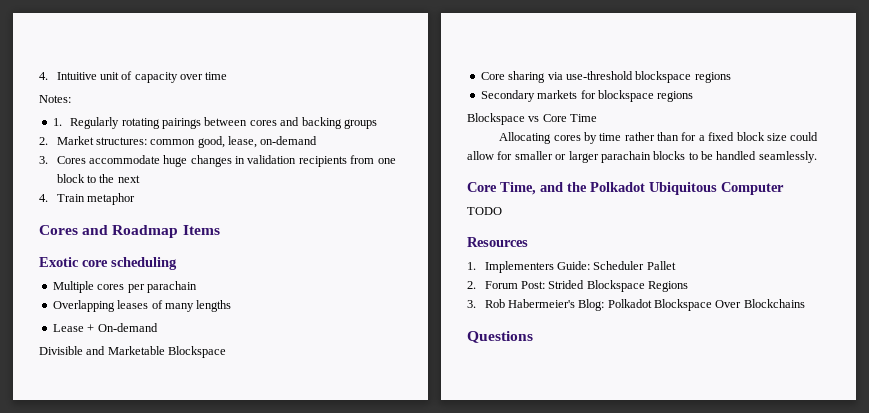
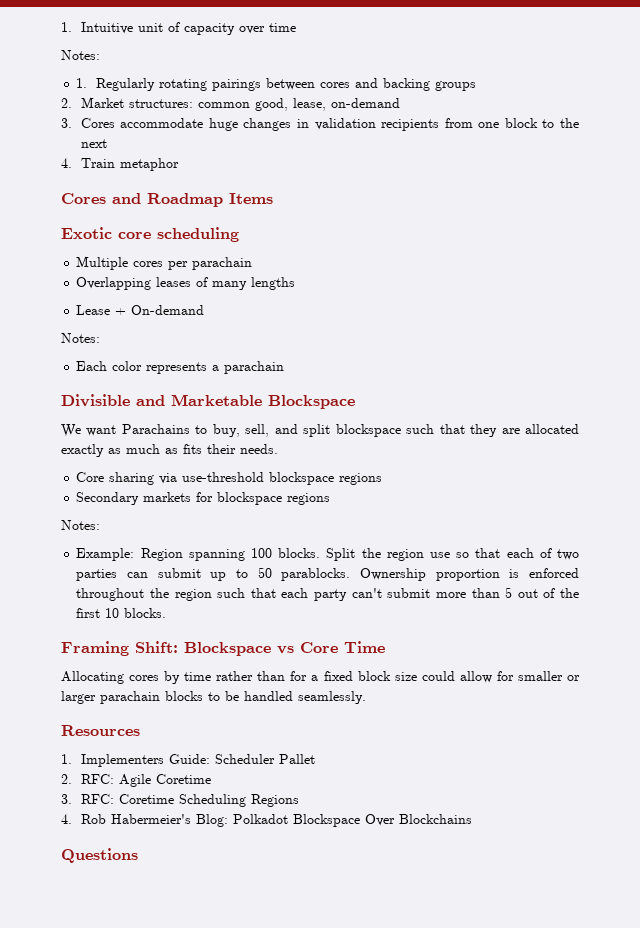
- 4. Intuitive unit of capacity over time
+ 1. Intuitive unit of capacity over time
  Lease + On-demand
+ Notes:
+ Each color represents a parachain
  Divisible and Marketable Blockspace
+ We want Parachains to buy, sell, and split blockspace such that they are allocated exactly as much as fits their needs.
  Secondary markets for blockspace regions
- Blockspace vs Core Time
+ Notes:
+ Example: Region spanning 100 blocks. Split the region use so that each of two parties can submit up to 50 parablocks. Ownership proportion is enforced throughout the region such that each party can't submit more than 5 out of the first 10 blocks.
+ Framing Shift: Blockspace vs Core Time
- Core Time, and the Polkadot Ubiquitous Computer
- TODO
- 2. Forum Post: Strided Blockspace Regions
+ 2. RFC: Agile Coretime
+ 3. RFC: Coretime Scheduling Regions
- 3. Rob Habermeier's Blog: Polkadot Blockspace Over Blockchains
+ 4. Rob Habermeier's Blog: Polkadot Blockspace Over Blockchains

